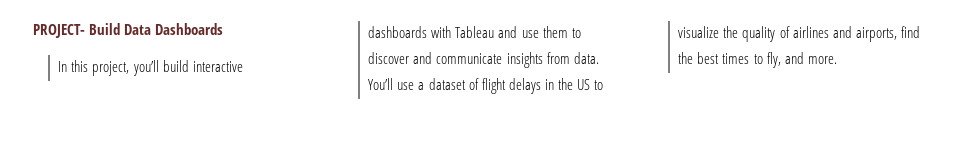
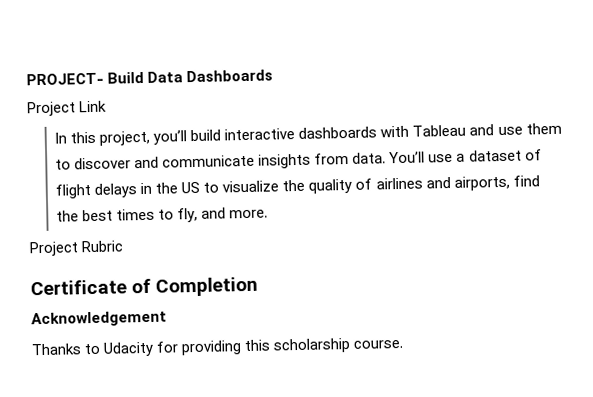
+ Project Link
+ Project Rubric
+ Certificate of Completion
+ Acknowledgement
+ Thanks to Udacity for providing this scholarship course.

